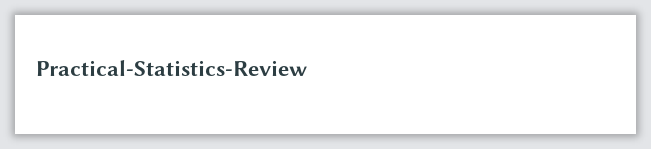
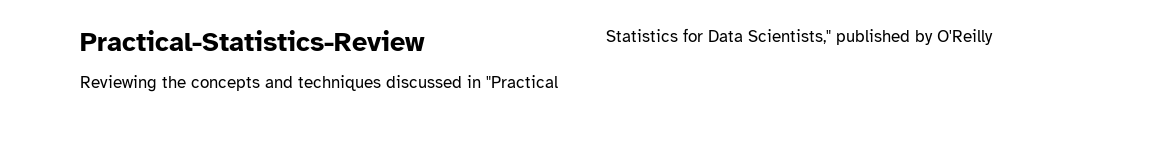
+ Reviewing the concepts and techniques discussed in "Practical Statistics for Data Scientists," published by O'Reilly

